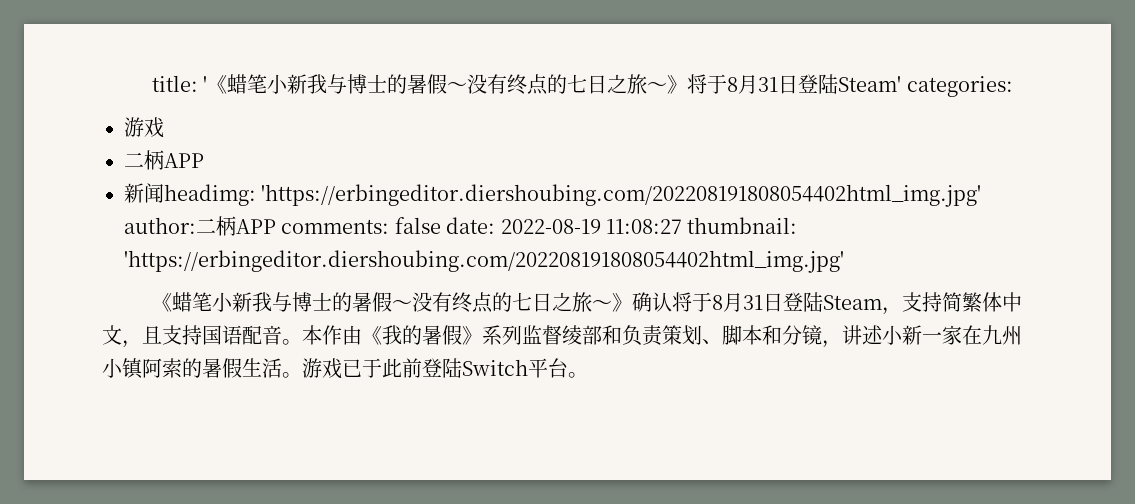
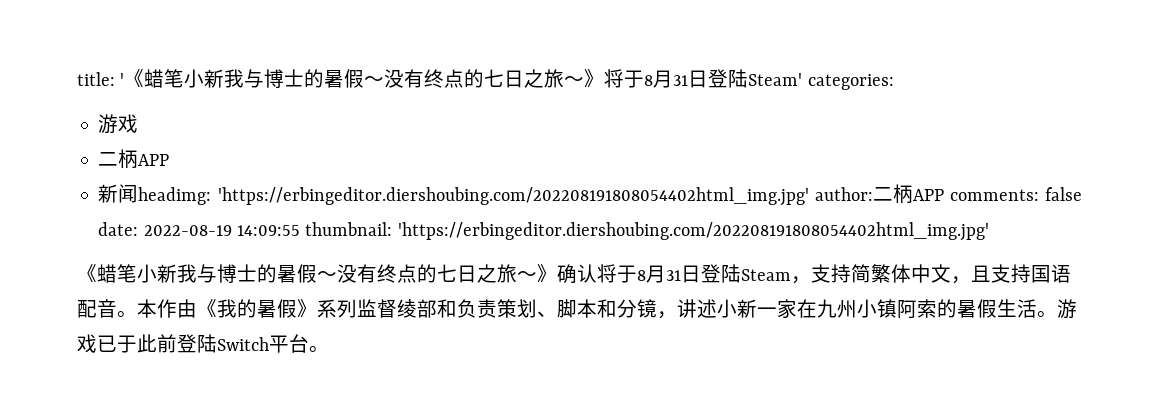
- 新闻headimg: 'https://erbingeditor.diershoubing.com/202208191808054402html_img.jpg' author:二柄APP comments: false date: 2022-08-19 11:08:27 thumbnail: 'https://erbingeditor.diershoubing.com/202208191808054402html_img.jpg'
+ 新闻headimg: 'https://erbingeditor.diershoubing.com/202208191808054402html_img.jpg' author:二柄APP comments: false date: 2022-08-19 14:09:55 thumbnail: 'https://erbingeditor.diershoubing.com/202208191808054402html_img.jpg'

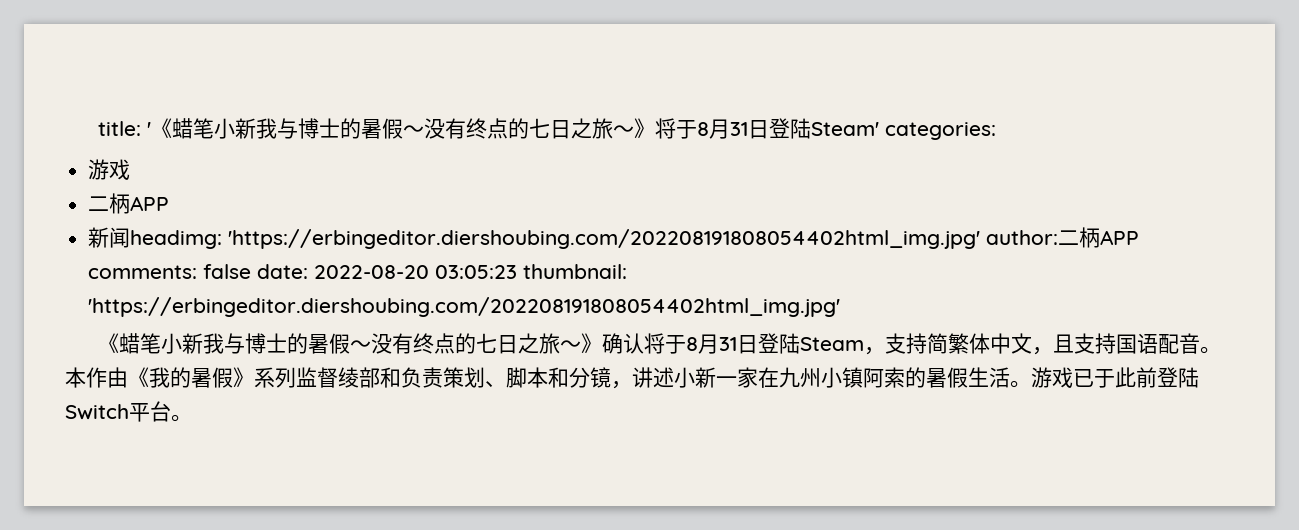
- 新闻headimg: 'https://erbingeditor.diershoubing.com/202208191808054402html_img.jpg' author:二柄APP comments: false date: 2022-08-19 14:09:55 thumbnail: 'https://erbingeditor.diershoubing.com/202208191808054402html_img.jpg'
+ 新闻headimg: 'https://erbingeditor.diershoubing.com/202208191808054402html_img.jpg' author:二柄APP comments: false date: 2022-08-20 03:05:23 thumbnail: 'https://erbingeditor.diershoubing.com/202208191808054402html_img.jpg'

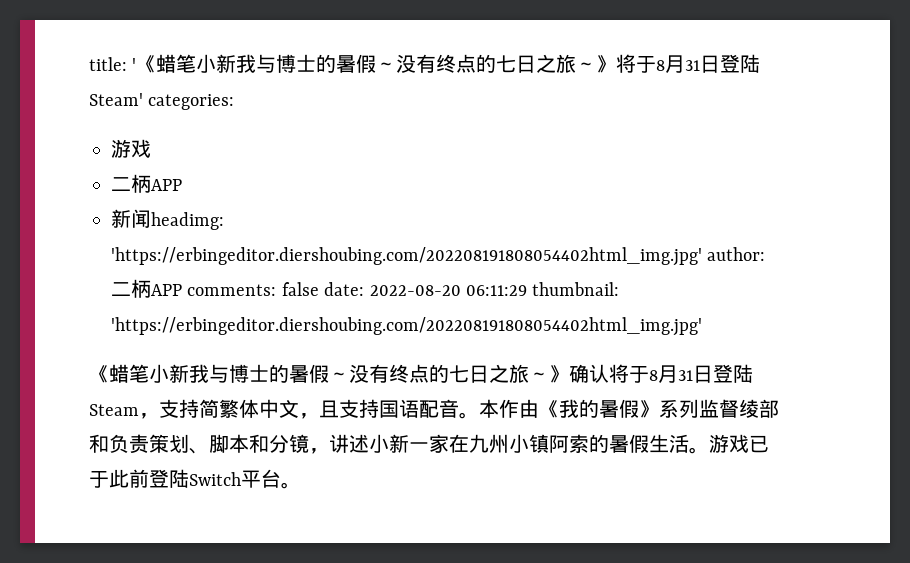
- 新闻headimg: 'https://erbingeditor.diershoubing.com/202208191808054402html_img.jpg' author:二柄APP comments: false date: 2022-08-20 03:05:23 thumbnail: 'https://erbingeditor.diershoubing.com/202208191808054402html_img.jpg'
+ 新闻headimg: 'https://erbingeditor.diershoubing.com/202208191808054402html_img.jpg' author:二柄APP comments: false date: 2022-08-20 06:11:29 thumbnail: 'https://erbingeditor.diershoubing.com/202208191808054402html_img.jpg'

